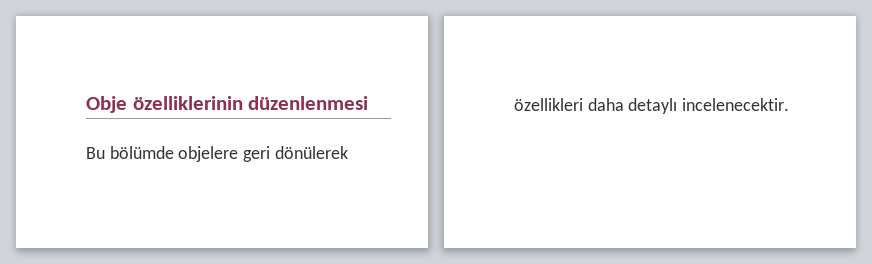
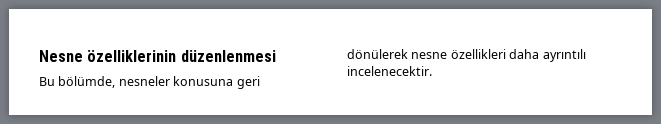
- Obje özelliklerinin düzenlenmesi
+ Nesne özelliklerinin düzenlenmesi
- Bu bölümde objelere geri dönülerek özellikleri daha detaylı incelenecektir.
+ Bu bölümde, nesneler konusuna geri dönülerek nesne özellikleri daha ayrıntılı incelenecektir.

